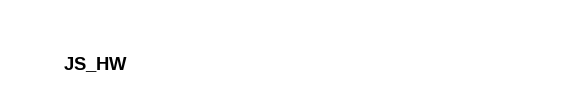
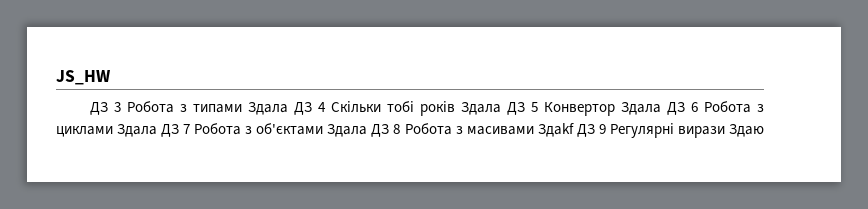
+ ДЗ 3 Робота з типами Здала ДЗ 4 Скільки тобі років Здала ДЗ 5 Конвертор Здала ДЗ 6 Робота з циклами Здала ДЗ 7 Робота з об'єктами Здала ДЗ 8 Робота з масивами Здаkf ДЗ 9 Регулярні вирази Здаю

